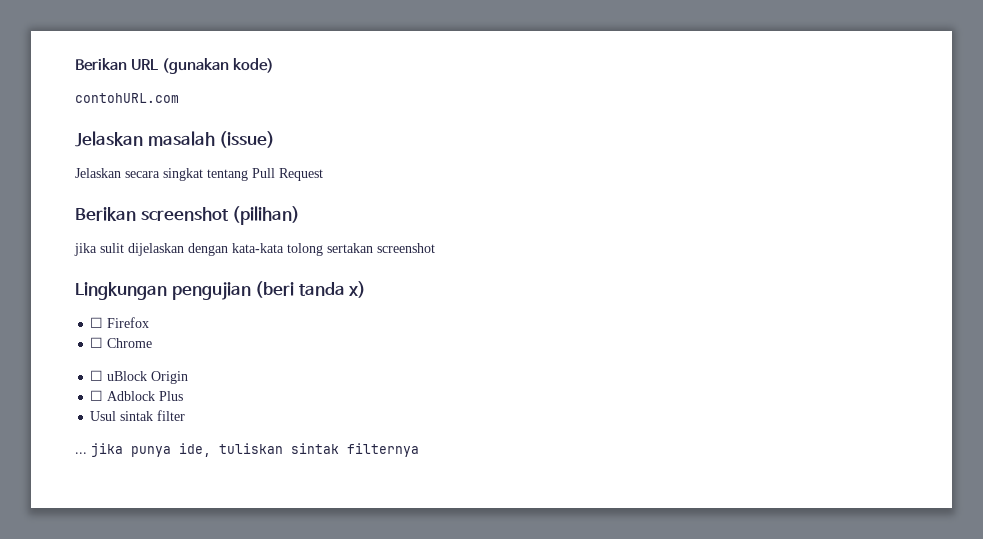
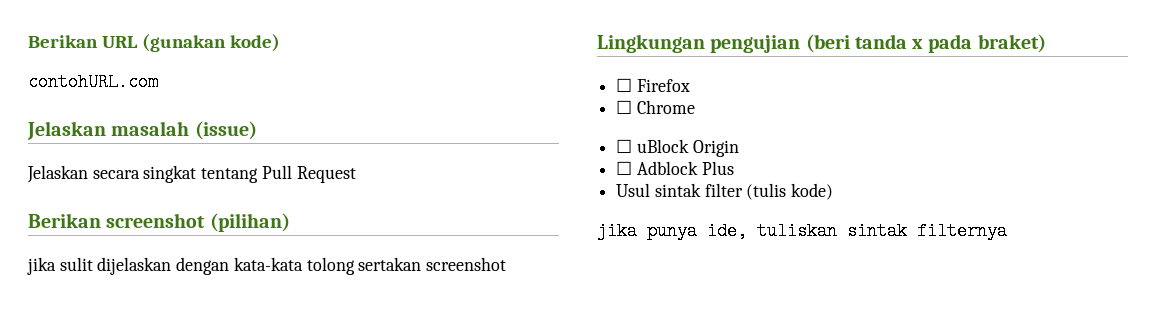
- Lingkungan pengujian (beri tanda x)
+ Lingkungan pengujian (beri tanda x pada braket)
- Usul sintak filter
- ... jika punya ide, tuliskan sintak filternya
+ Usul sintak filter (tulis kode)
+ jika punya ide, tuliskan sintak filternya

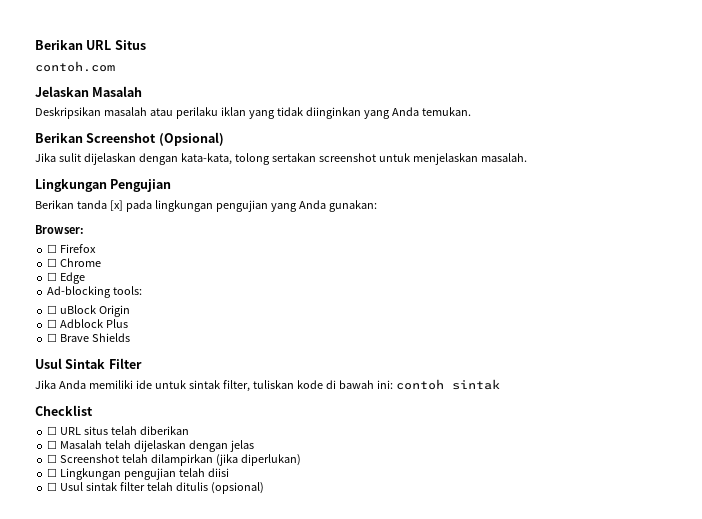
- Berikan URL (gunakan kode)
- contohURL.com
- Jelaskan masalah (issue)
- Jelaskan secara singkat tentang Pull Request
- Berikan screenshot (pilihan)
- jika sulit dijelaskan dengan kata-kata tolong sertakan screenshot
- Lingkungan pengujian (beri tanda x pada braket)
+ Berikan URL Situs
+ contoh.com
+ Jelaskan Masalah
+ Deskripsikan masalah atau perilaku iklan yang tidak diinginkan yang Anda temukan.
+ Berikan Screenshot (Opsional)
+ Jika sulit dijelaskan dengan kata-kata, tolong sertakan screenshot untuk menjelaskan masalah.
+ Lingkungan Pengujian
+ Berikan tanda [x] pada lingkungan pengujian yang Anda gunakan:
+ Browser:
+ ☐ Edge
+ Ad-blocking tools:
- Usul sintak filter (tulis kode)
- jika punya ide, tuliskan sintak filternya
+ ☐ Brave Shields
+ Usul Sintak Filter
+ Jika Anda memiliki ide untuk sintak filter, tuliskan kode di bawah ini: contoh sintak
+ Checklist
+ ☐ URL situs telah diberikan
+ ☐ Masalah telah dijelaskan dengan jelas
+ ☐ Screenshot telah dilampirkan (jika diperlukan)
+ ☐ Lingkungan pengujian telah diisi
+ ☐ Usul sintak filter telah ditulis (opsional)

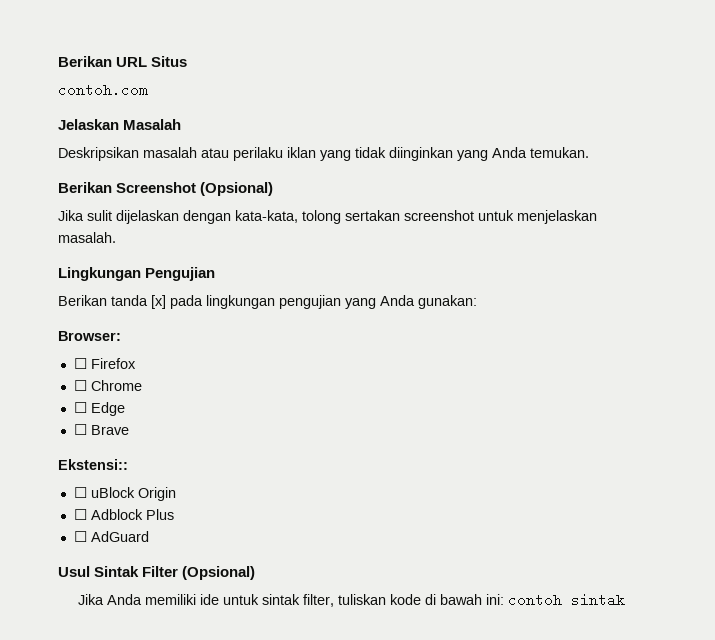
- Ad-blocking tools:
+ ☐ Brave
+ Ekstensi::
- ☐ Brave Shields
+ ☐ AdGuard
- Usul Sintak Filter
+ Usul Sintak Filter (Opsional)
- Checklist
- ☐ URL situs telah diberikan
- ☐ Masalah telah dijelaskan dengan jelas
- ☐ Screenshot telah dilampirkan (jika diperlukan)
- ☐ Lingkungan pengujian telah diisi
- ☐ Usul sintak filter telah ditulis (opsional)

